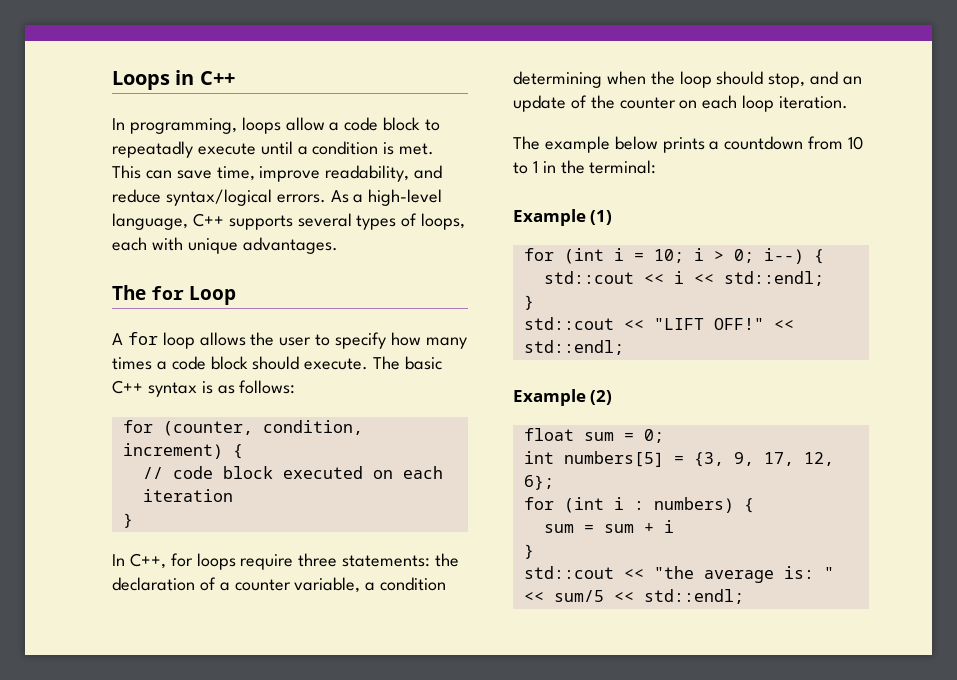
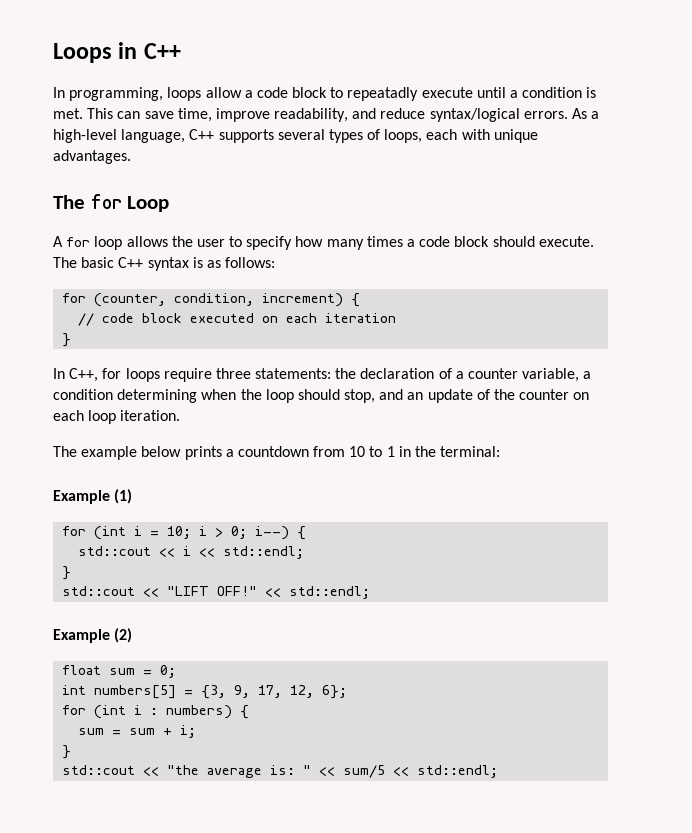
- sum = sum + i
+ sum = sum + i;

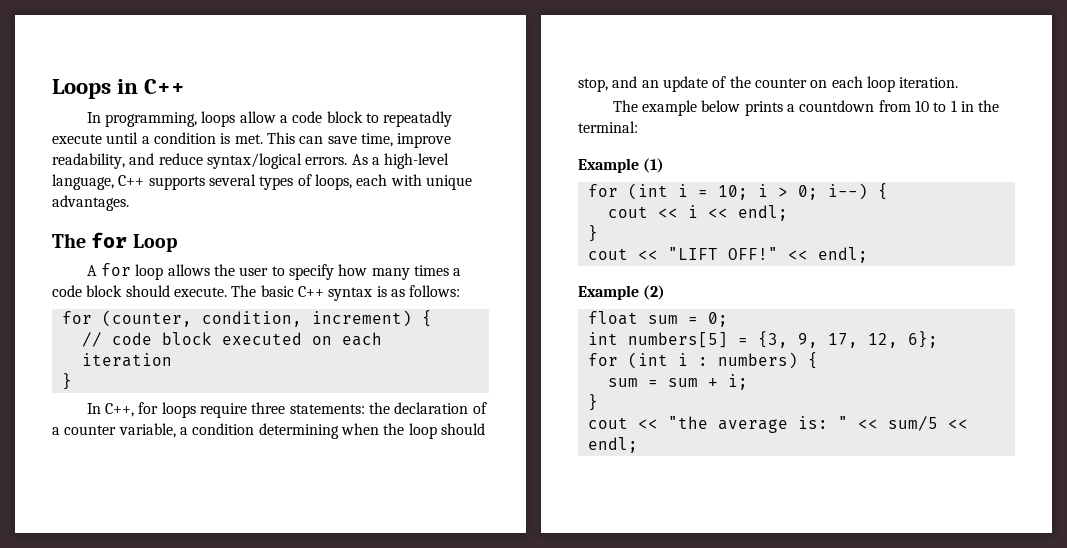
- std::cout << i << std::endl;
+ cout << i << endl;
  }
- std::cout << "LIFT OFF!" << std::endl;
+ cout << "LIFT OFF!" << endl;
- std::cout << "the average is: " << sum/5 << std::endl;
+ cout << "the average is: " << sum/5 << endl;

